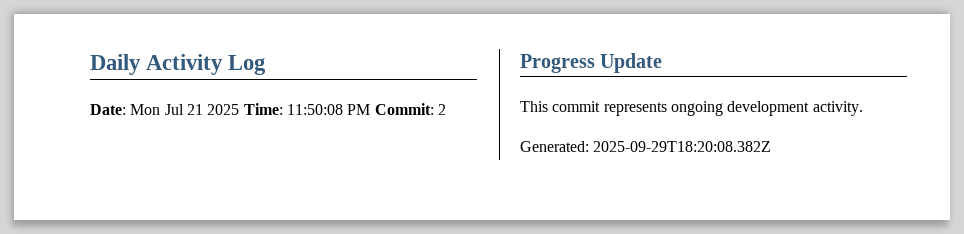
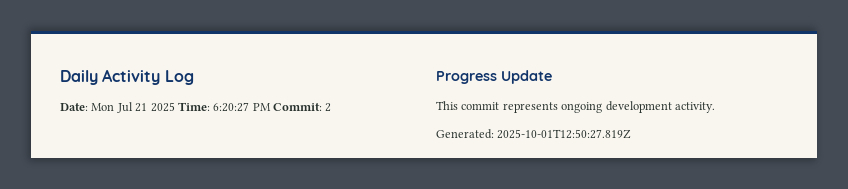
- Date: Mon Jul 21 2025 Time: 11:50:08 PM Commit: 2
+ Date: Mon Jul 21 2025 Time: 6:20:27 PM Commit: 2
- Generated: 2025-09-29T18:20:08.382Z
+ Generated: 2025-10-01T12:50:27.819Z

